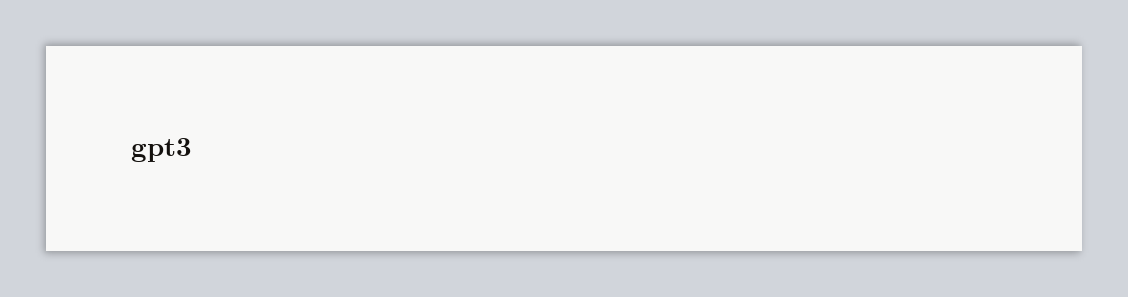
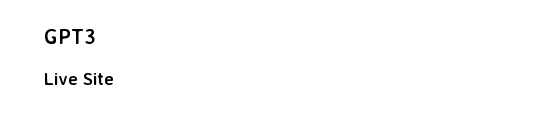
- gpt3
+ GPT3
+ Live Site

